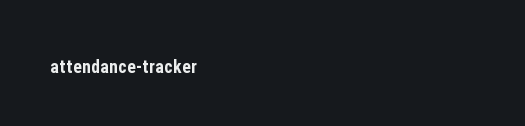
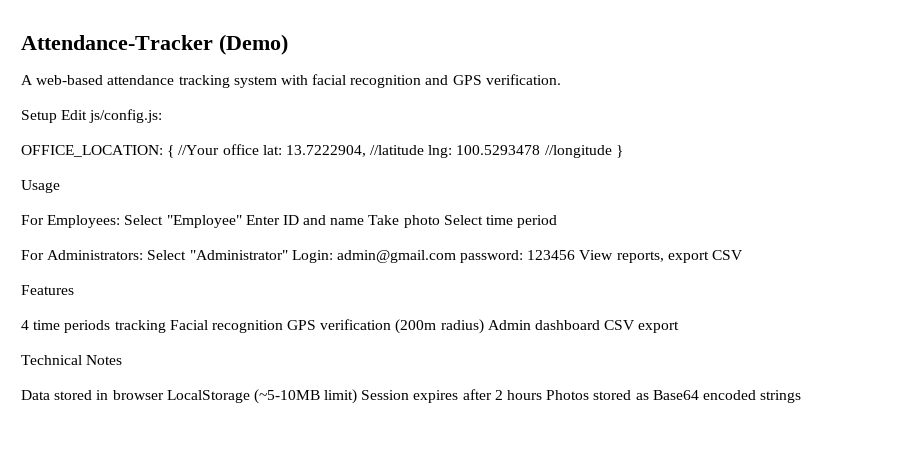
- attendance-tracker
+ Attendance-Tracker (Demo)
+ A web-based attendance tracking system with facial recognition and GPS verification.
+ Setup Edit js/config.js:
+ OFFICE_LOCATION: { //Your office lat: 13.7222904, //latitude lng: 100.5293478 //longitude }
+ Usage
+ For Employees: Select "Employee" Enter ID and name Take photo Select time period
+ For Administrators: Select "Administrator" Login: admin@gmail.com password: 123456 View reports, export CSV
+ Features
+ 4 time periods tracking Facial recognition GPS verification (200m radius) Admin dashboard CSV export
+ Technical Notes
+ Data stored in browser LocalStorage (~5-10MB limit) Session expires after 2 hours Photos stored as Base64 encoded strings

